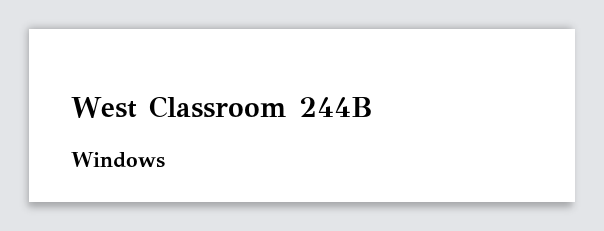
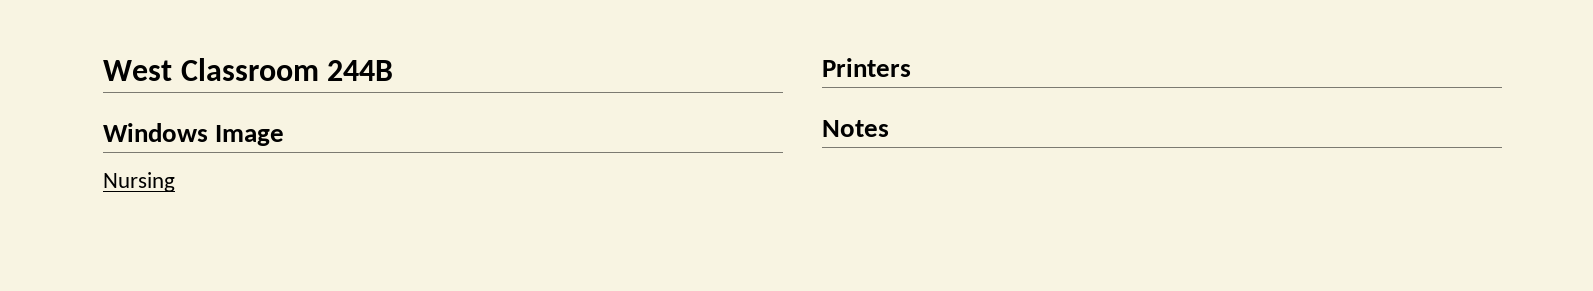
- Windows
+ Windows Image
+ Nursing
+ Printers
+ Notes

